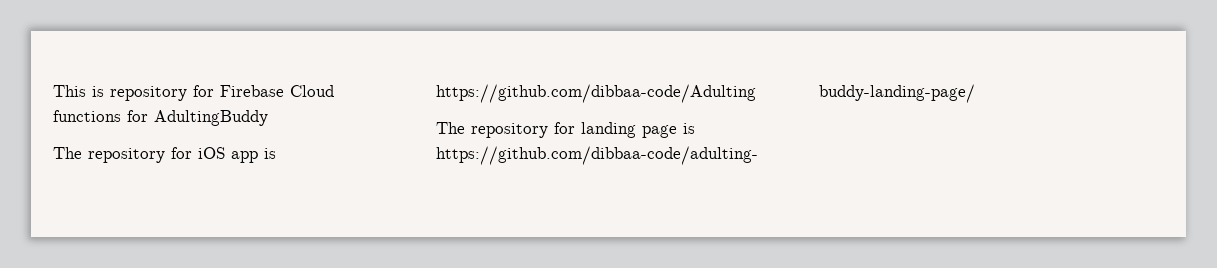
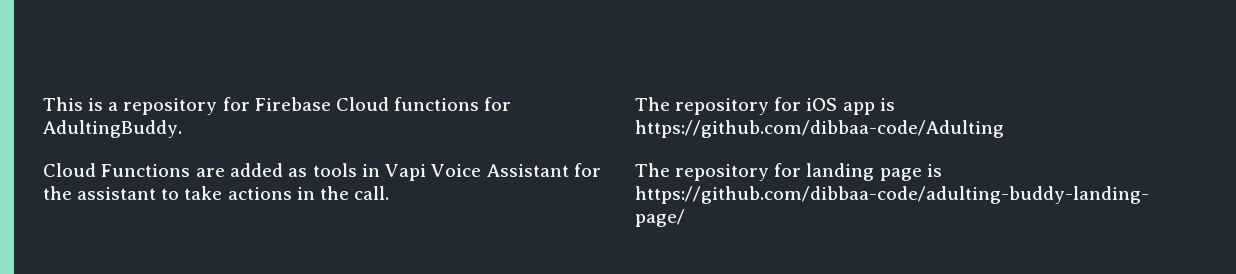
- This is repository for Firebase Cloud functions for AdultingBuddy
+ This is a repository for Firebase Cloud functions for AdultingBuddy.
+ Cloud Functions are added as tools in Vapi Voice Assistant for the assistant to take actions in the call.

